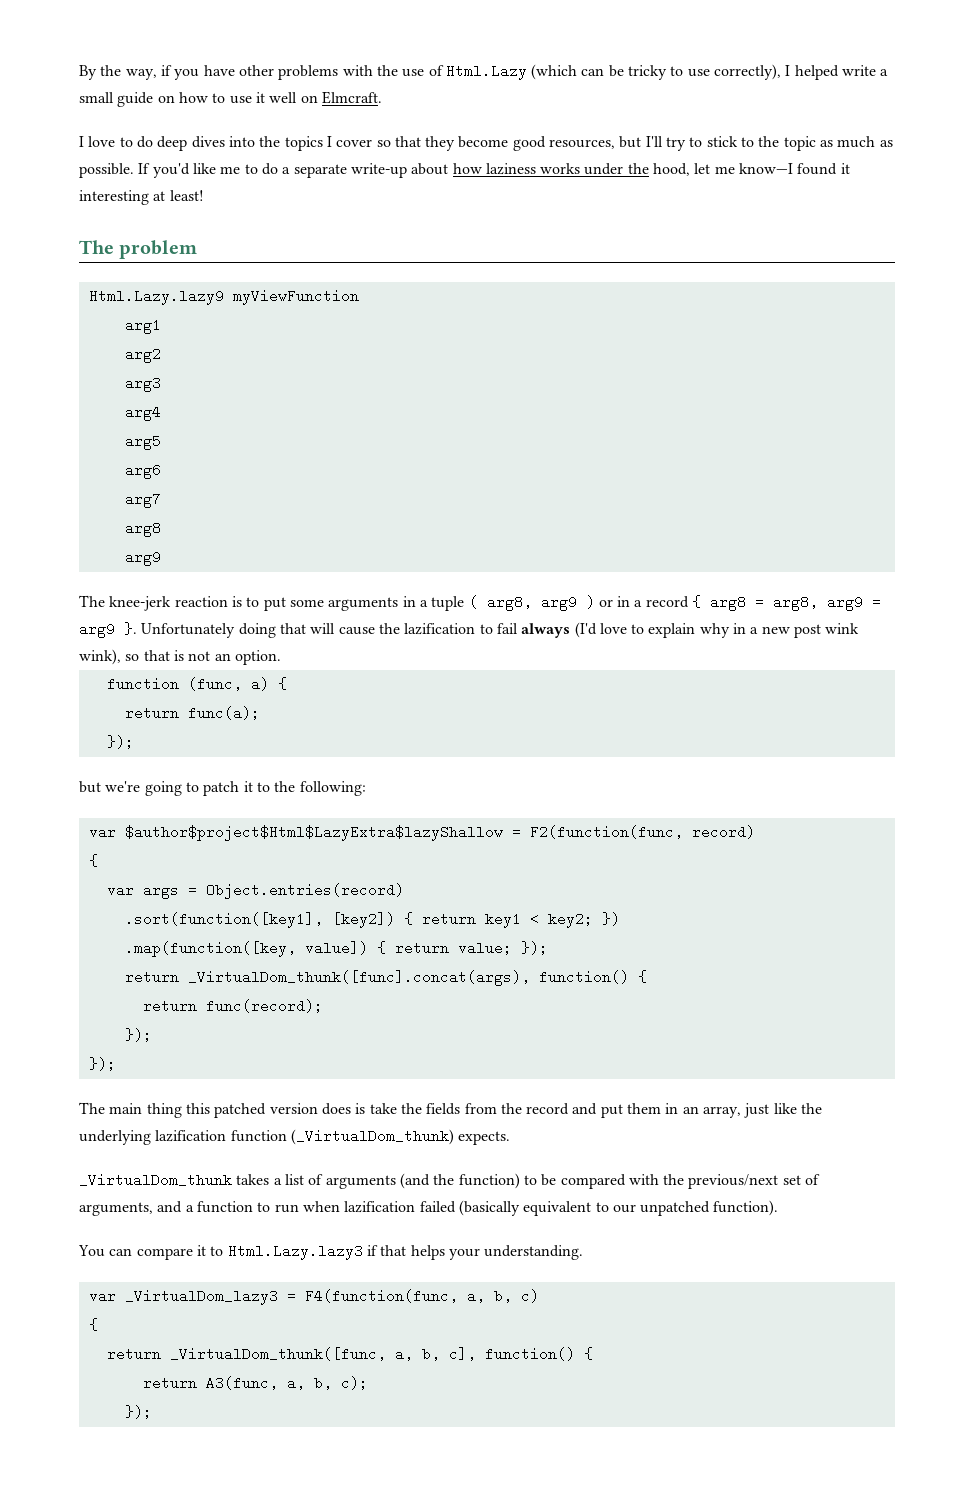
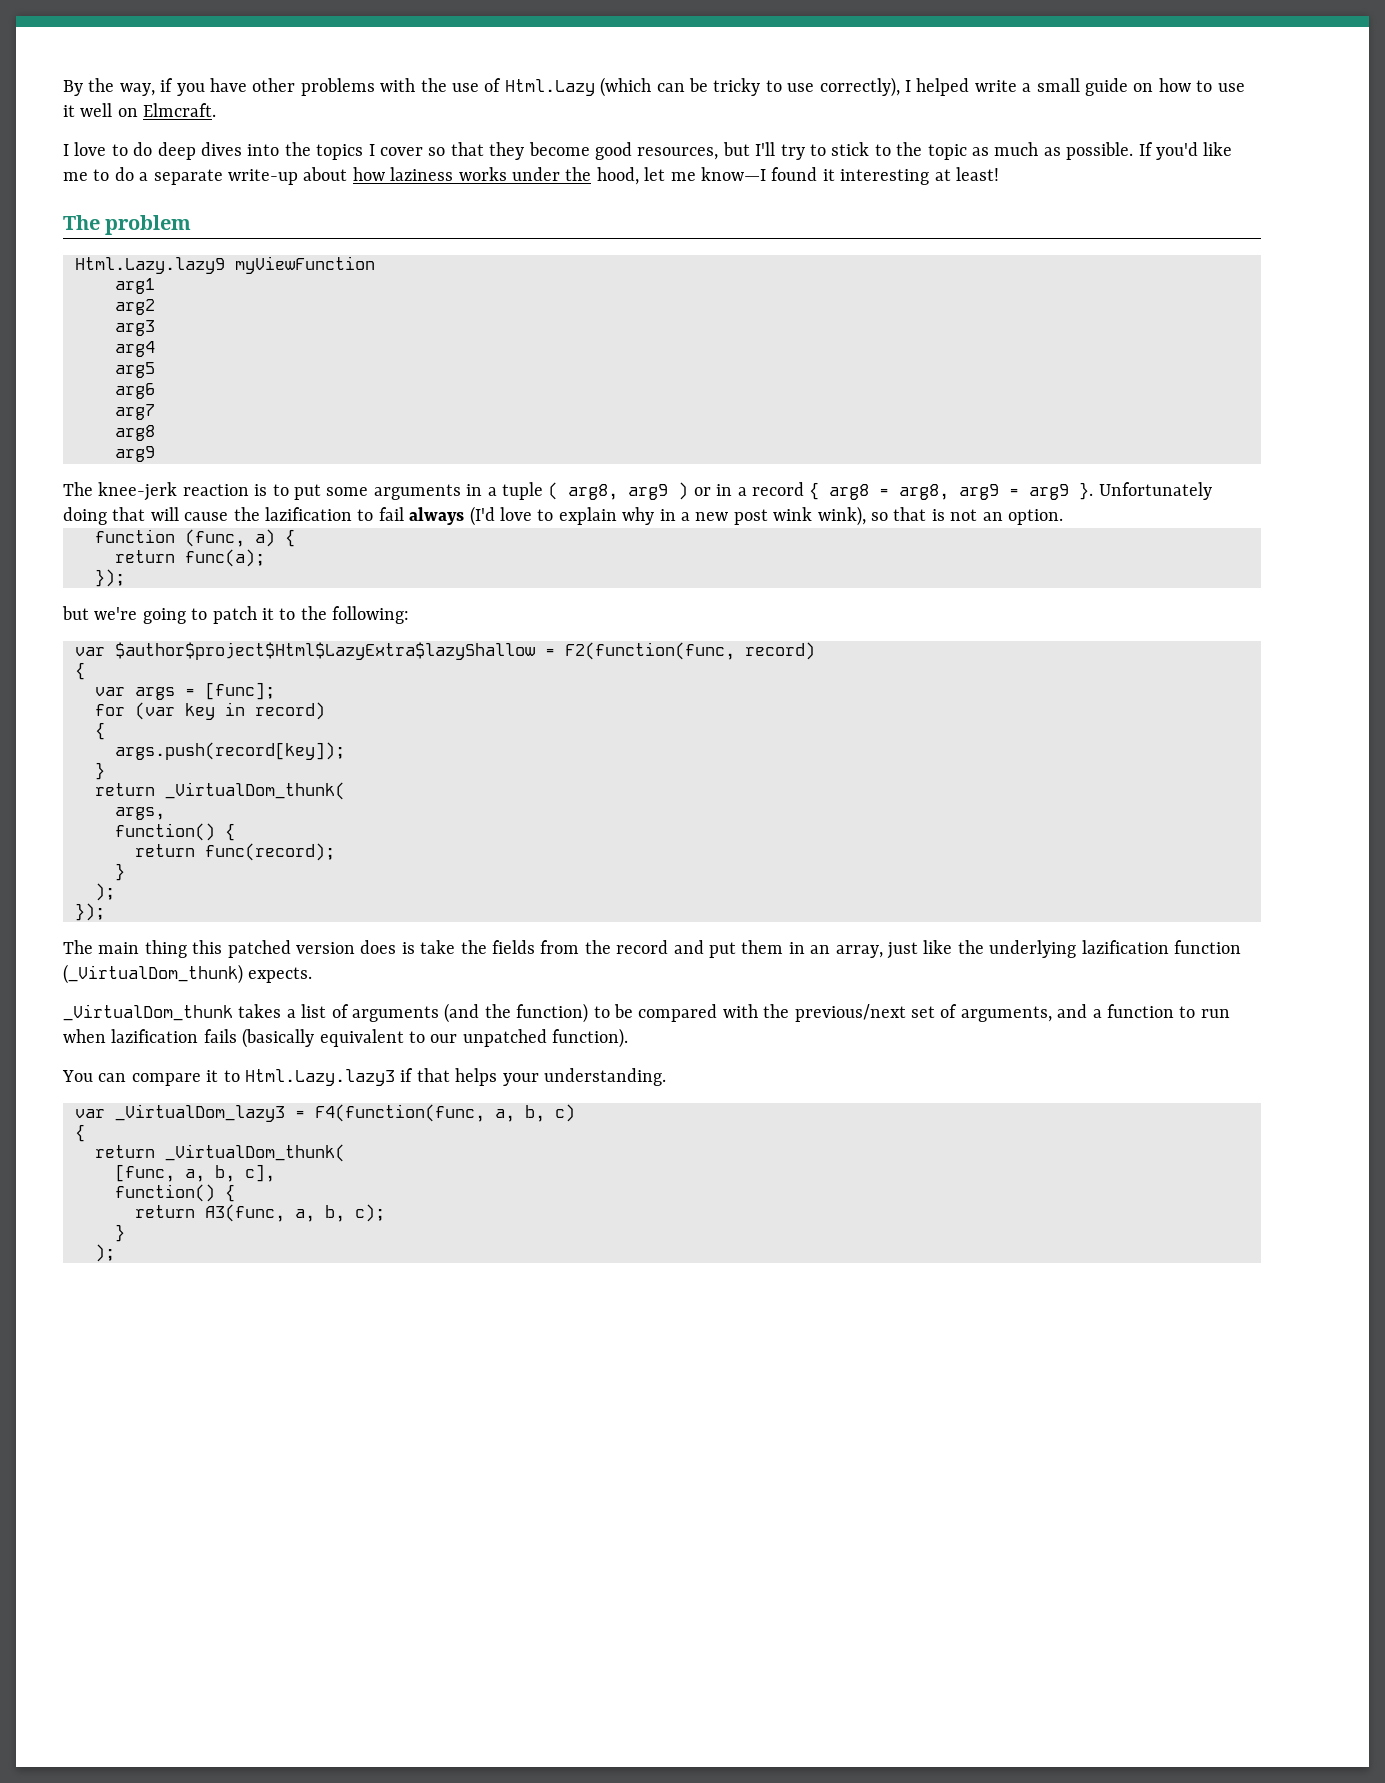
- var args = Object.entries(record)
- .sort(function([key1], [key2]) { return key1 < key2; })
- .map(function([key, value]) { return value; });
- return _VirtualDom_thunk([func].concat(args), function() {
+ var args = [func];
+ for (var key in record)
+ {
+ args.push(record[key]);
+ }
+ return _VirtualDom_thunk(
+ args,
+ function() {
  return func(record);
- });
+ }
+ );
- _VirtualDom_thunk takes a list of arguments (and the function) to be compared with the previous/next set of arguments, and a function to run when lazification failed (basically equivalent to our unpatched function).
+ _VirtualDom_thunk takes a list of arguments (and the function) to be compared with the previous/next set of arguments, and a function to run when lazification fails (basically equivalent to our unpatched function).
  var _VirtualDom_lazy3 = F4(function(func, a, b, c)
  {
- return _VirtualDom_thunk([func, a, b, c], function() {
+ return _VirtualDom_thunk(
+ [func, a, b, c],
+ function() {
  return A3(func, a, b, c);
- });
+ }
+ );

